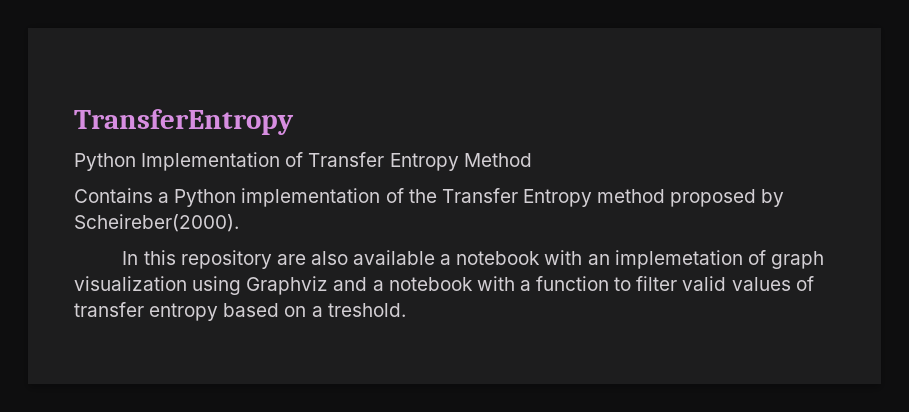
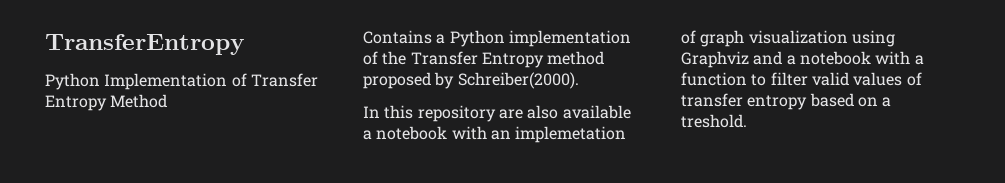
- Contains a Python implementation of the Transfer Entropy method proposed by Scheireber(2000).
+ Contains a Python implementation of the Transfer Entropy method proposed by Schreiber(2000).

